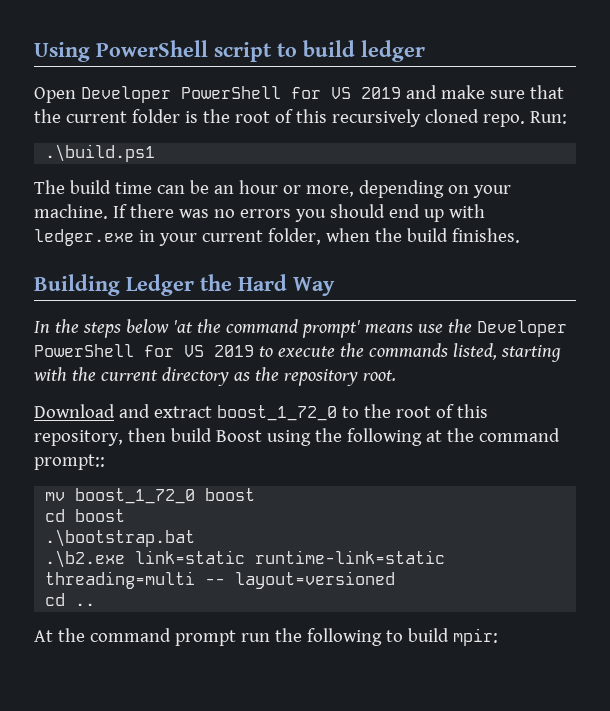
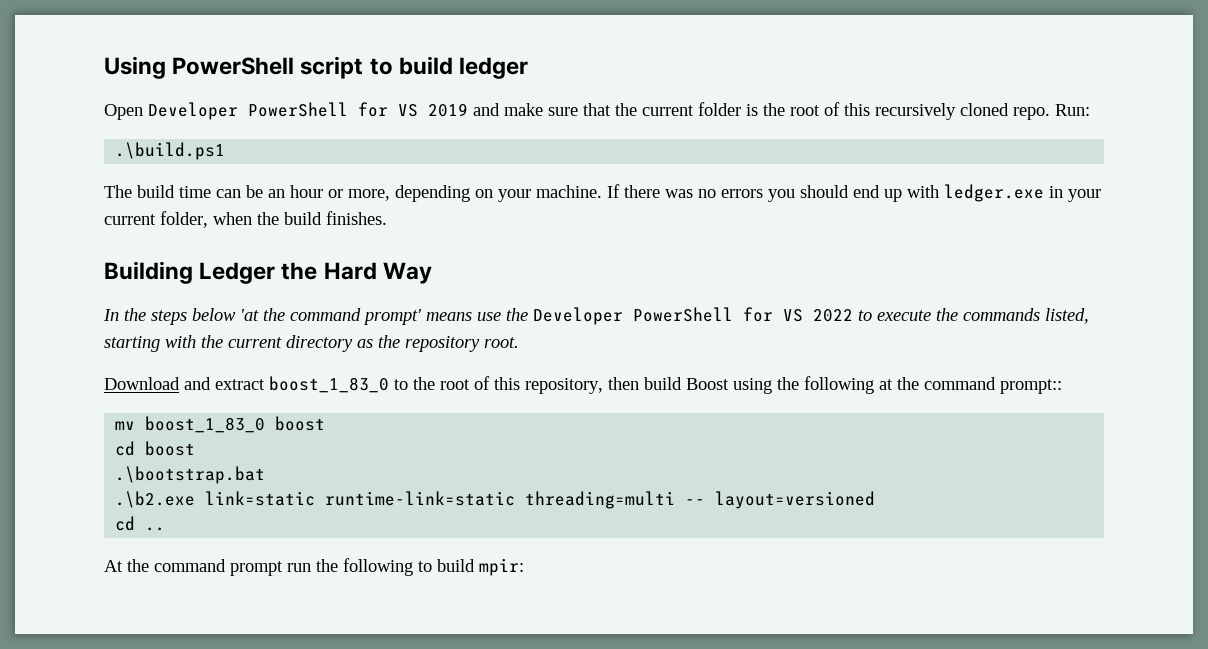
- In the steps below 'at the command prompt' means use the Developer PowerShell for VS 2019 to execute the commands listed, starting with the current directory as the repository root.
+ In the steps below 'at the command prompt' means use the Developer PowerShell for VS 2022 to execute the commands listed, starting with the current directory as the repository root.
- Download and extract boost_1_72_0 to the root of this repository, then build Boost using the following at the command prompt::
+ Download and extract boost_1_83_0 to the root of this repository, then build Boost using the following at the command prompt::
- mv boost_1_72_0 boost
+ mv boost_1_83_0 boost

